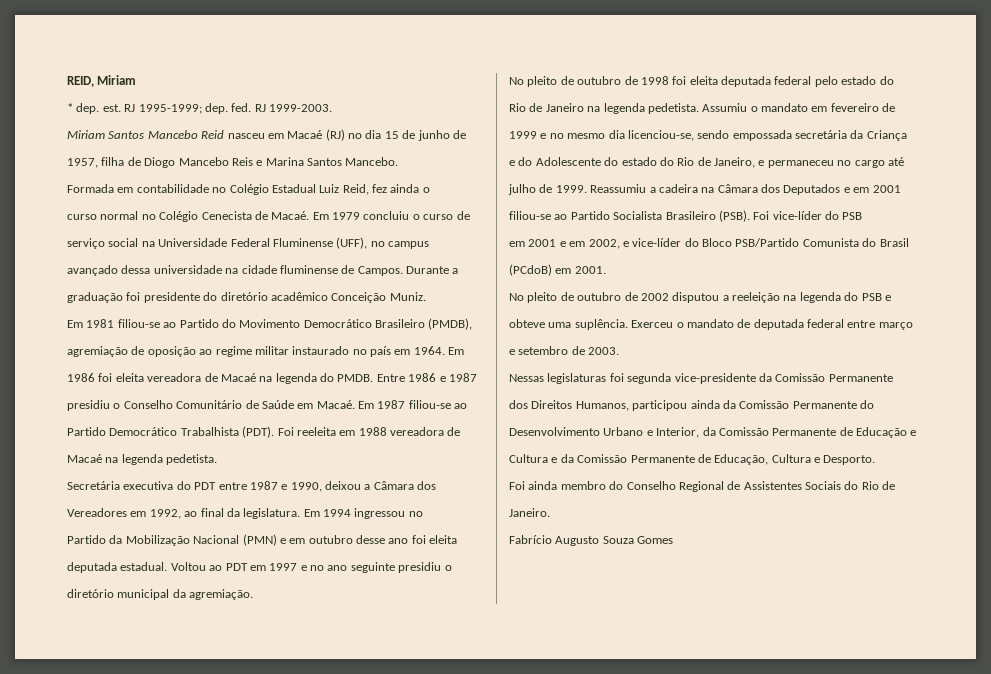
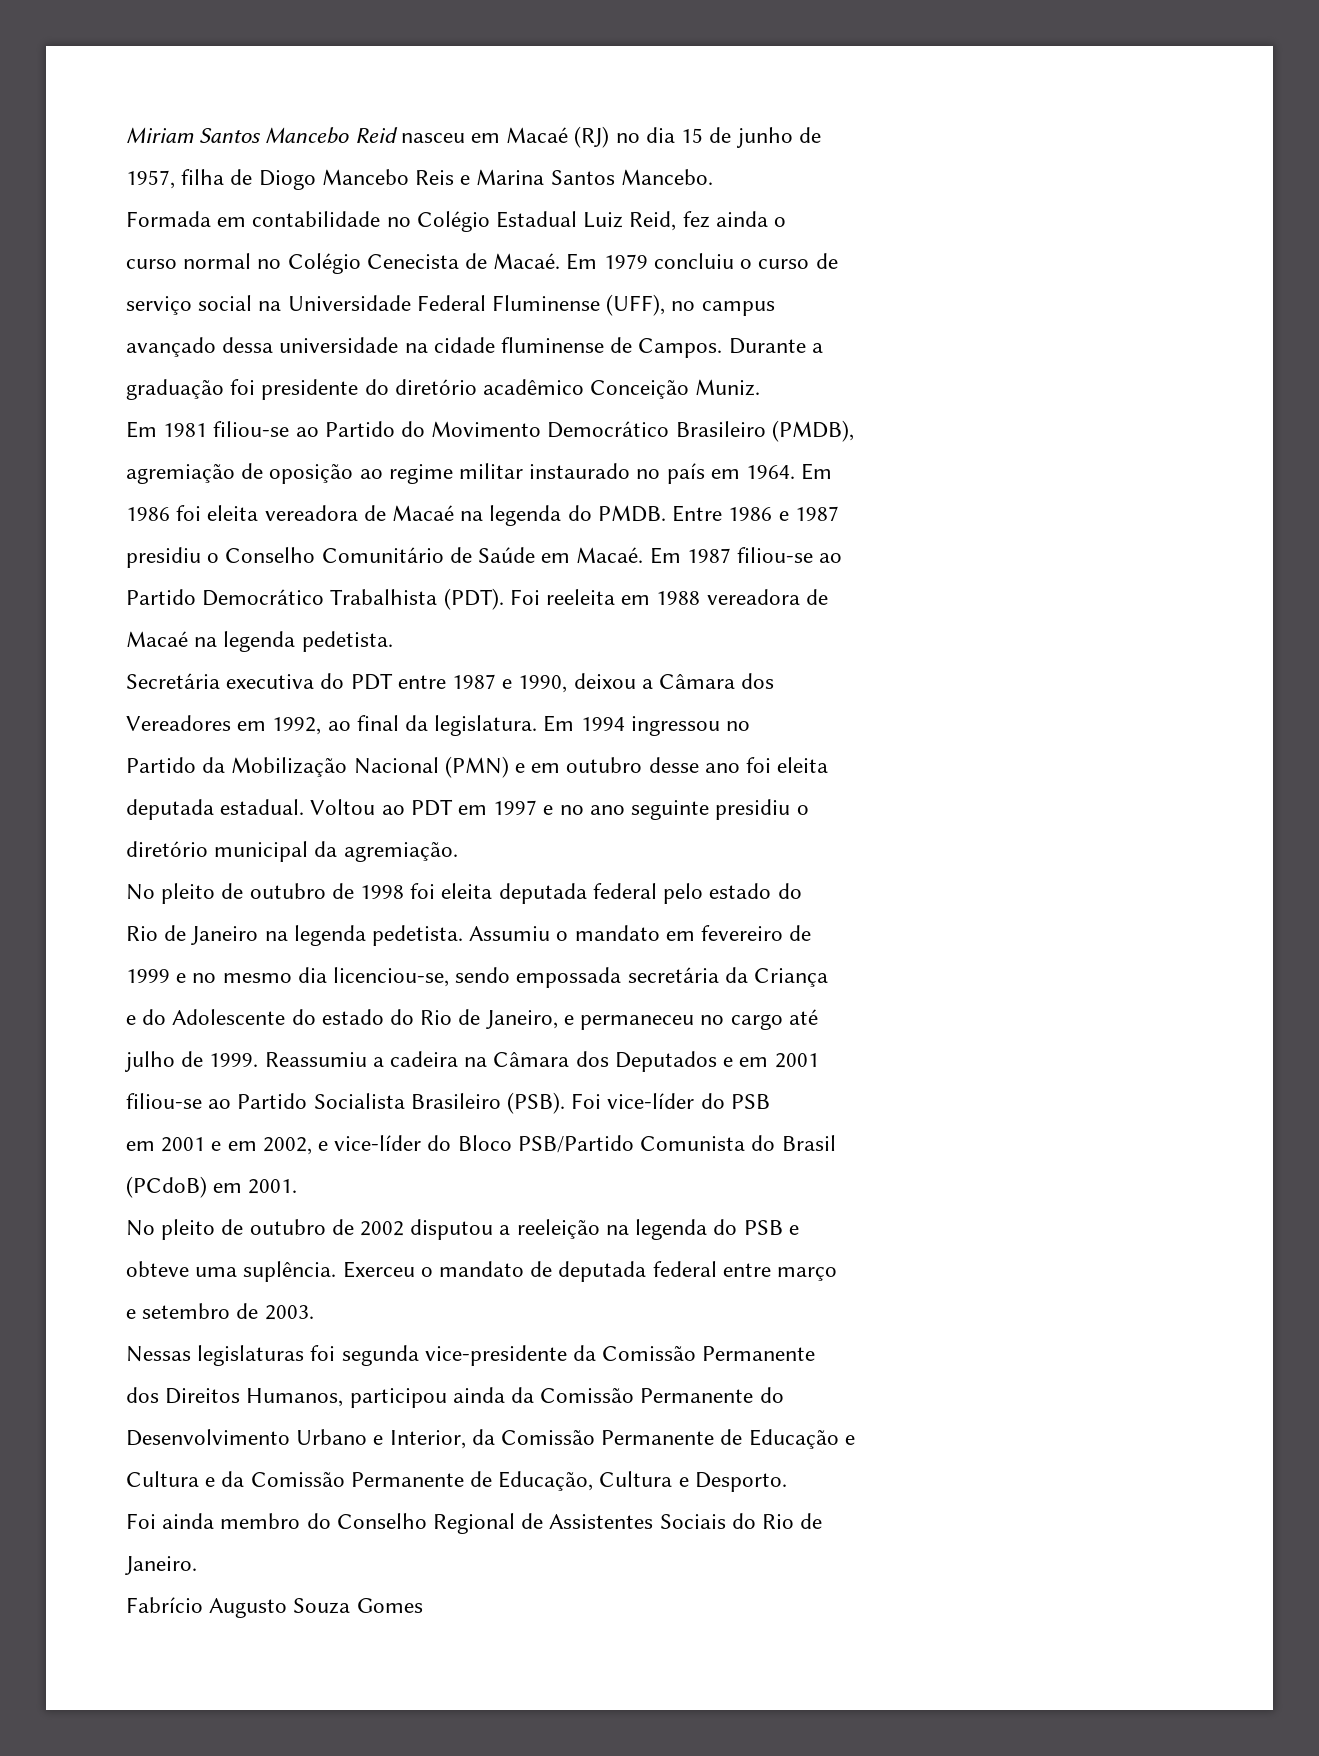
- REID, Miriam
- * dep. est. RJ 1995-1999; dep. fed. RJ 1999-2003.

